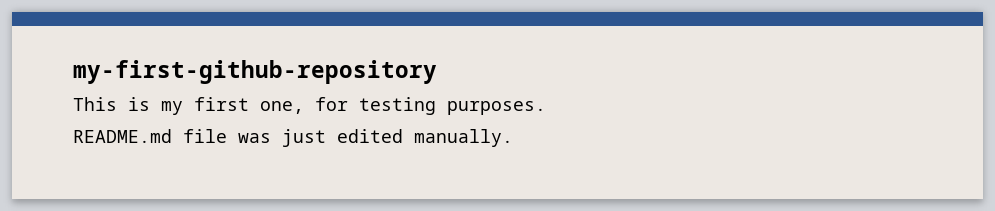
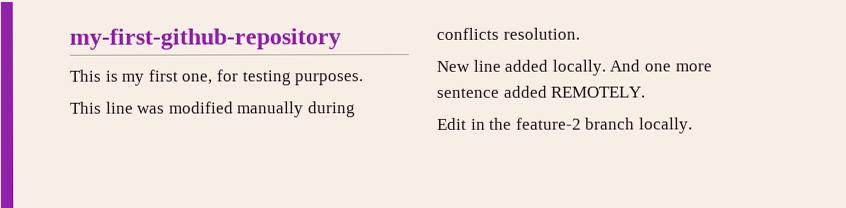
- README.md file was just edited manually.
+ This line was modified manually during conflicts resolution.
+ New line added locally. And one more sentence added REMOTELY.
+ Edit in the feature-2 branch locally.

